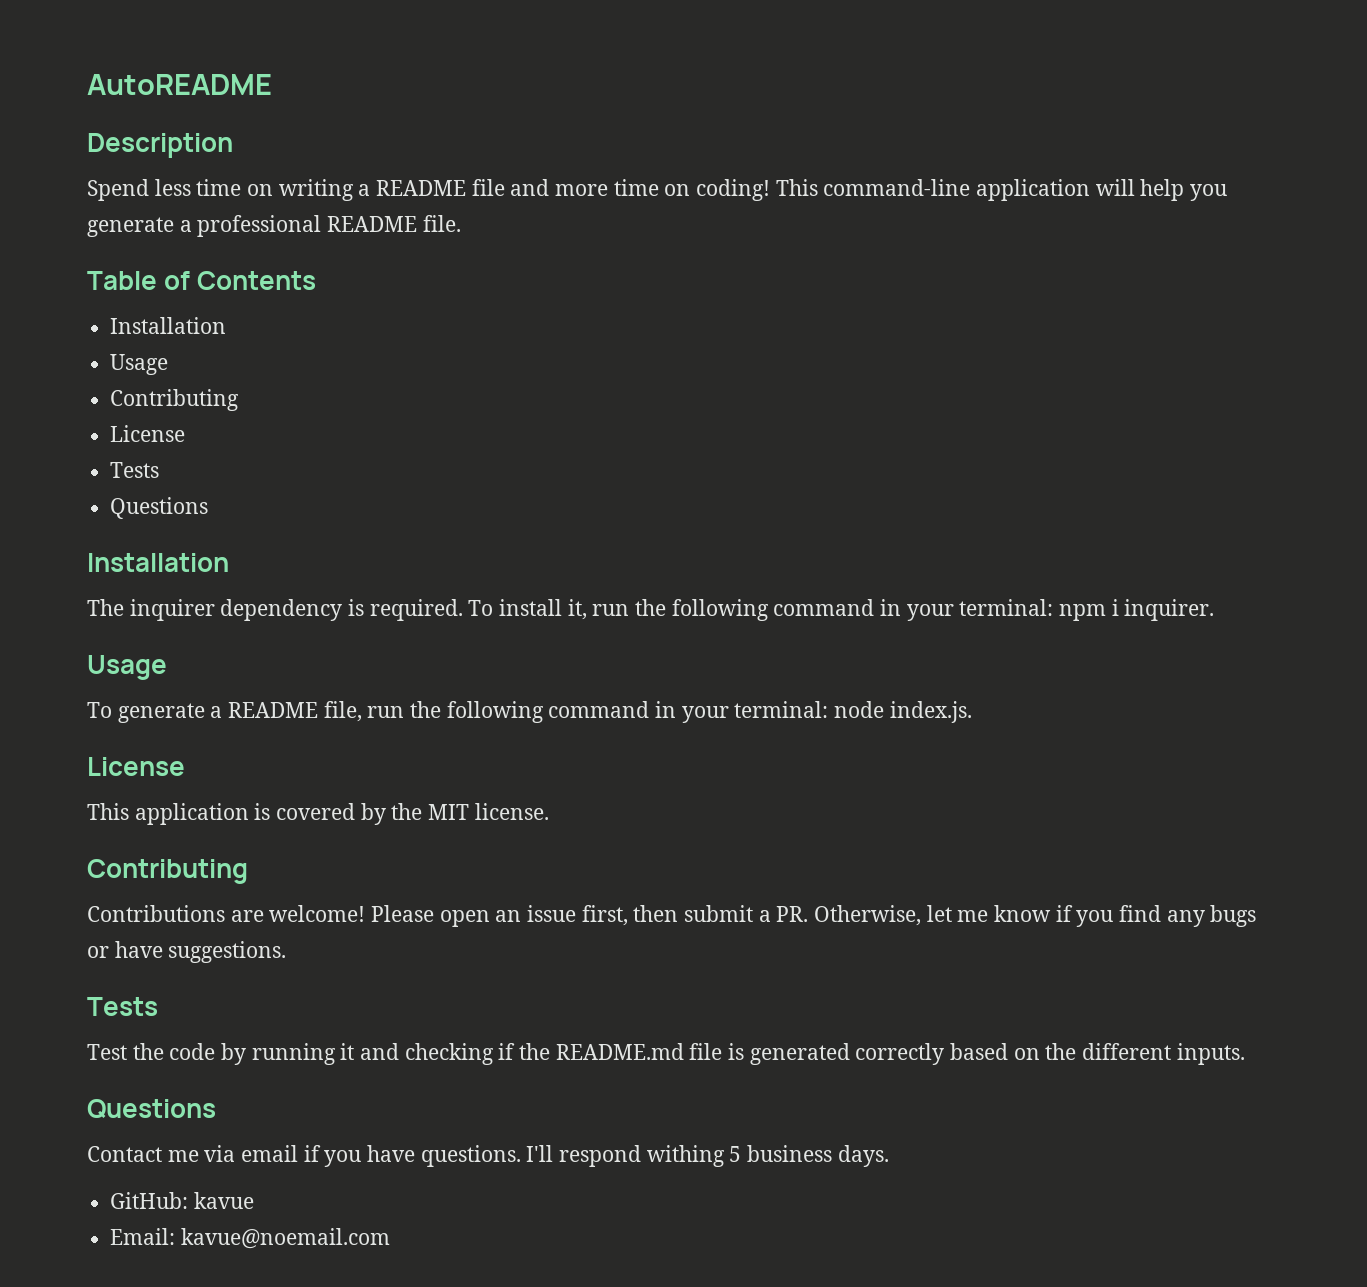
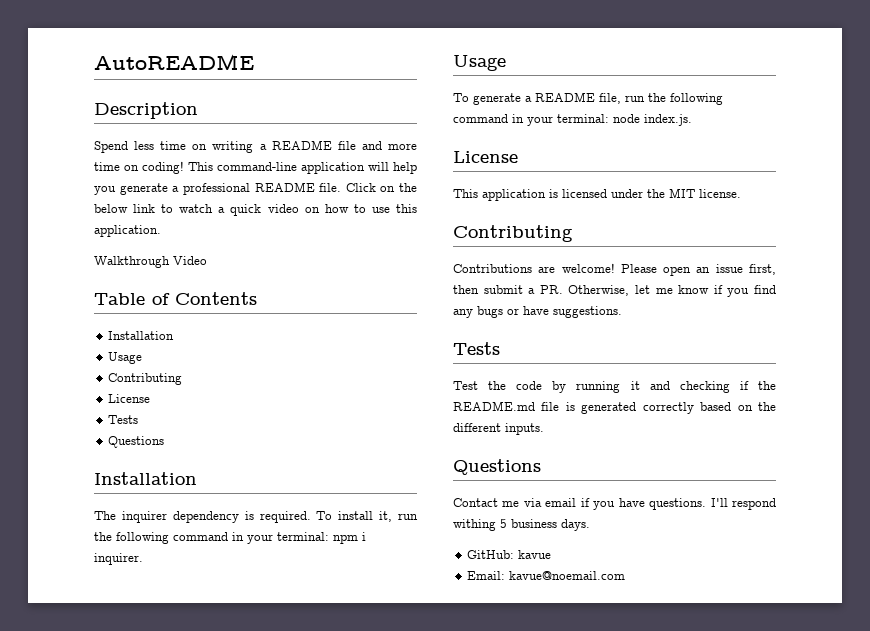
+ Click on the below link to watch a quick video on how to use this application.
+ Walkthrough Video
- This application is covered by the MIT license.
+ This application is licensed under the MIT license.

